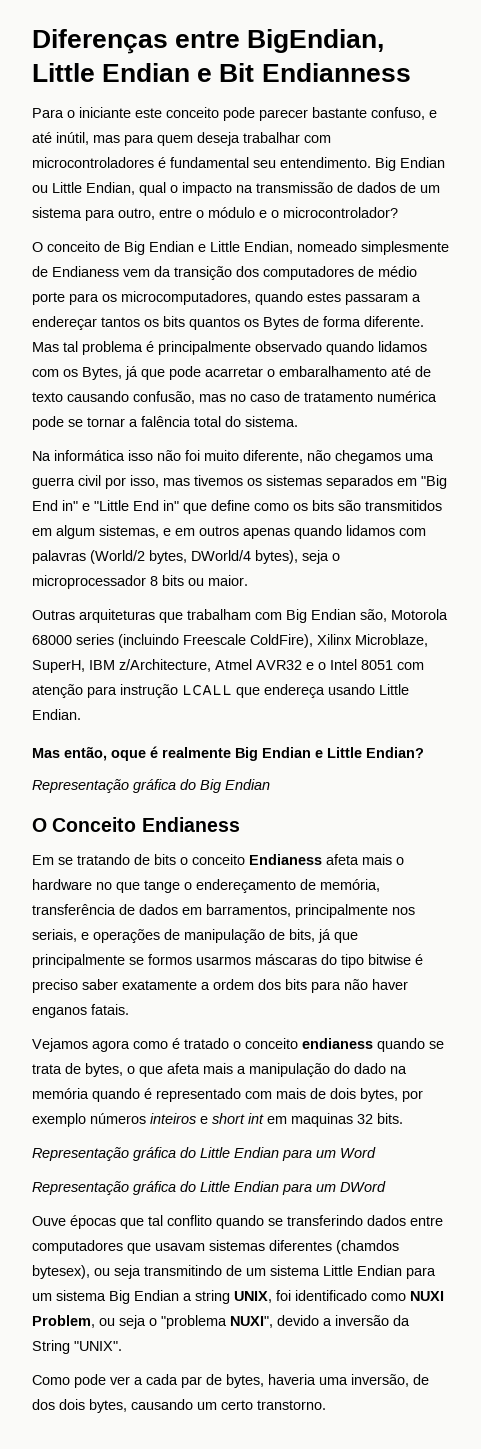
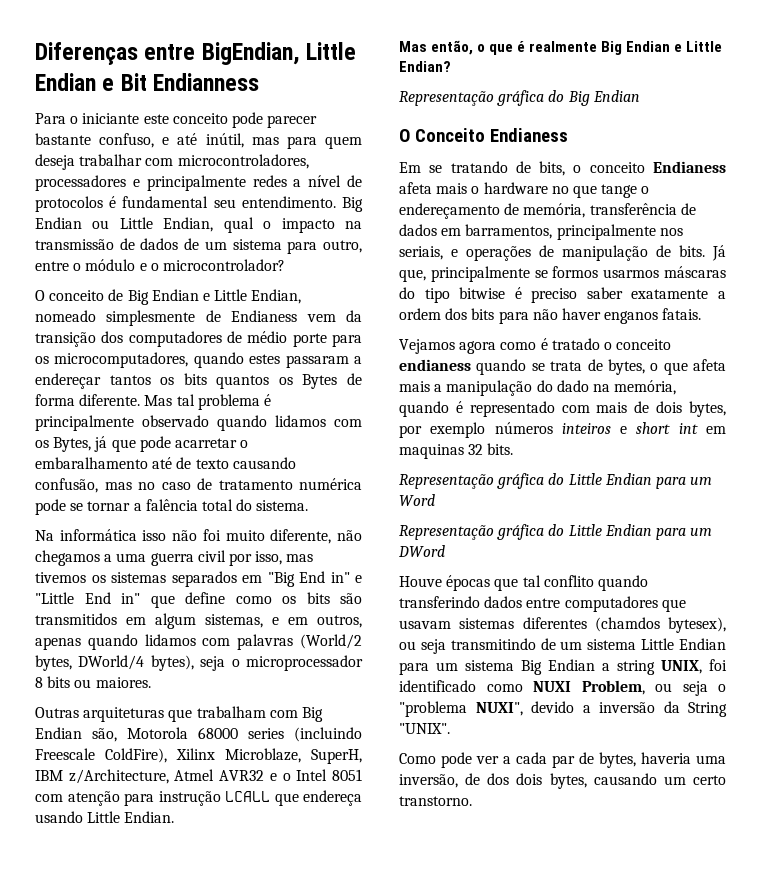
- Para o iniciante este conceito pode parecer bastante confuso, e até inútil, mas para quem deseja trabalhar com microcontroladores é fundamental seu entendimento.
+ Para o iniciante este conceito pode parecer bastante confuso, e até inútil, mas para quem deseja trabalhar com microcontroladores, processadores e principalmente redes a nível de protocolos é fundamental seu entendimento.
- Na informática isso não foi muito diferente, não chegamos uma guerra civil por isso, mas tivemos os sistemas separados em "Big End in" e "Little End in" que define como os bits são transmitidos em algum sistemas, e em outros apenas quando lidamos com palavras (World/2 bytes, DWorld/4 bytes), seja o microprocessador 8 bits ou maior.
+ Na informática isso não foi muito diferente, não chegamos a uma guerra civil por isso, mas tivemos os sistemas separados em "Big End in" e "Little End in" que define como os bits são transmitidos em algum sistemas, e em outros, apenas quando lidamos com palavras (World/2 bytes, DWorld/4 bytes), seja o microprocessador 8 bits ou maiores.
- Mas então, oque é realmente Big Endian e Little Endian?
+ Mas então, o que é realmente Big Endian e Little Endian?
- Em se tratando de bits o conceito Endianess afeta mais o hardware no que tange o endereçamento de memória, transferência de dados em barramentos, principalmente nos seriais, e operações de manipulação de bits, já que principalmente se formos usarmos máscaras do tipo bitwise é preciso saber exatamente a ordem dos bits para não haver enganos fatais.
+ Em se tratando de bits, o conceito Endianess afeta mais o hardware no que tange o endereçamento de memória, transferência de dados em barramentos, principalmente nos seriais, e operações de manipulação de bits. Já que, principalmente se formos usarmos máscaras do tipo bitwise é preciso saber exatamente a ordem dos bits para não haver enganos fatais.
- Vejamos agora como é tratado o conceito endianess quando se trata de bytes, o que afeta mais a manipulação do dado na memória quando é representado com mais de dois bytes, por exemplo números inteiros e short int em maquinas 32 bits.
+ Vejamos agora como é tratado o conceito endianess quando se trata de bytes, o que afeta mais a manipulação do dado na memória, quando é representado com mais de dois bytes, por exemplo números inteiros e short int em maquinas 32 bits.
- Ouve épocas que tal conflito quando se transferindo dados entre computadores que usavam sistemas diferentes (chamdos bytesex), ou seja transmitindo de um sistema Little Endian para um sistema Big Endian a string UNIX, foi identificado como NUXI Problem, ou seja o "problema NUXI", devido a inversão da String "UNIX".
+ Houve épocas que tal conflito quando transferindo dados entre computadores que usavam sistemas diferentes (chamdos bytesex), ou seja transmitindo de um sistema Little Endian para um sistema Big Endian a string UNIX, foi identificado como NUXI Problem, ou seja o "problema NUXI", devido a inversão da String "UNIX".

